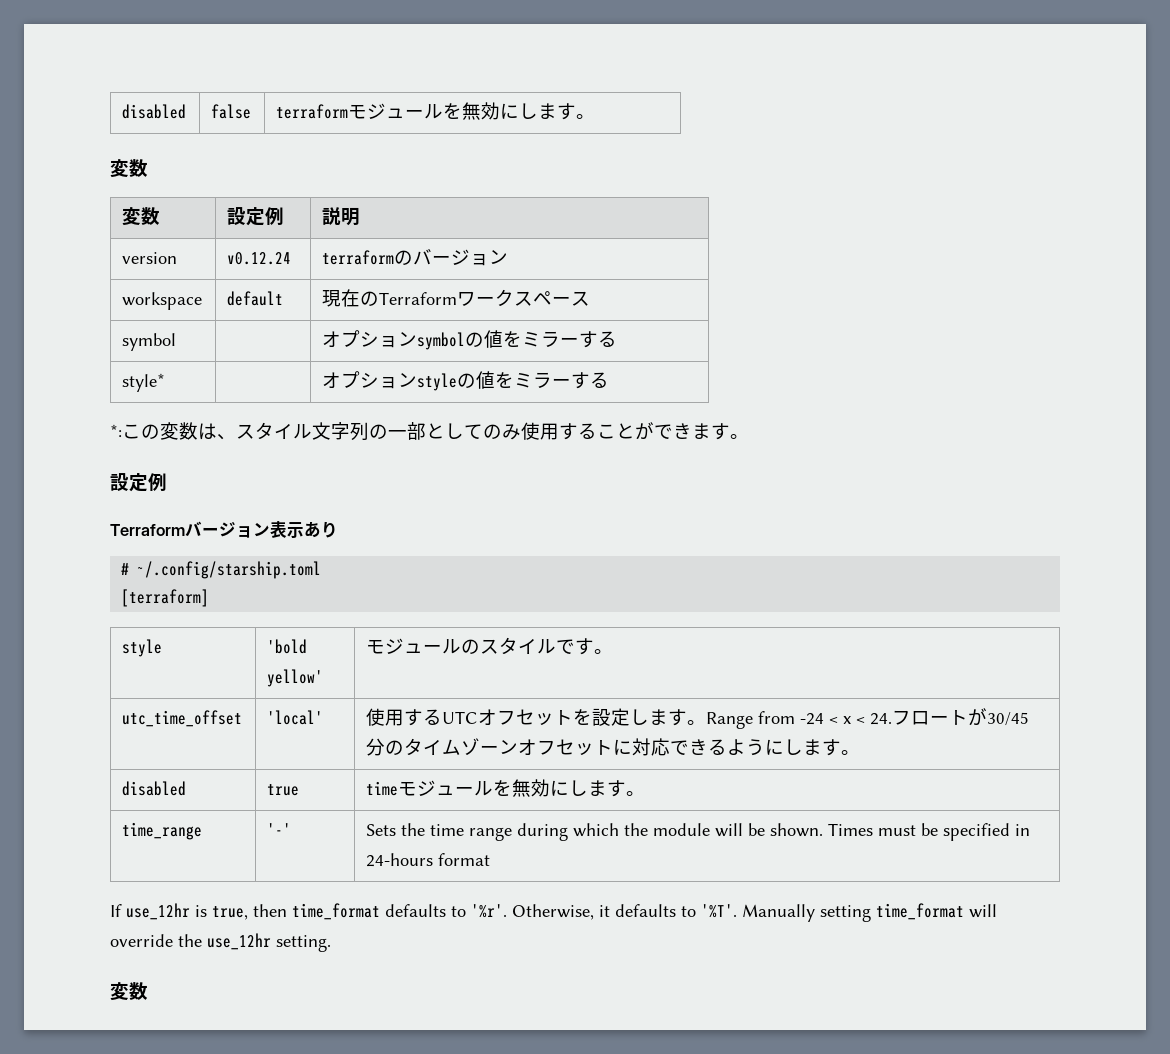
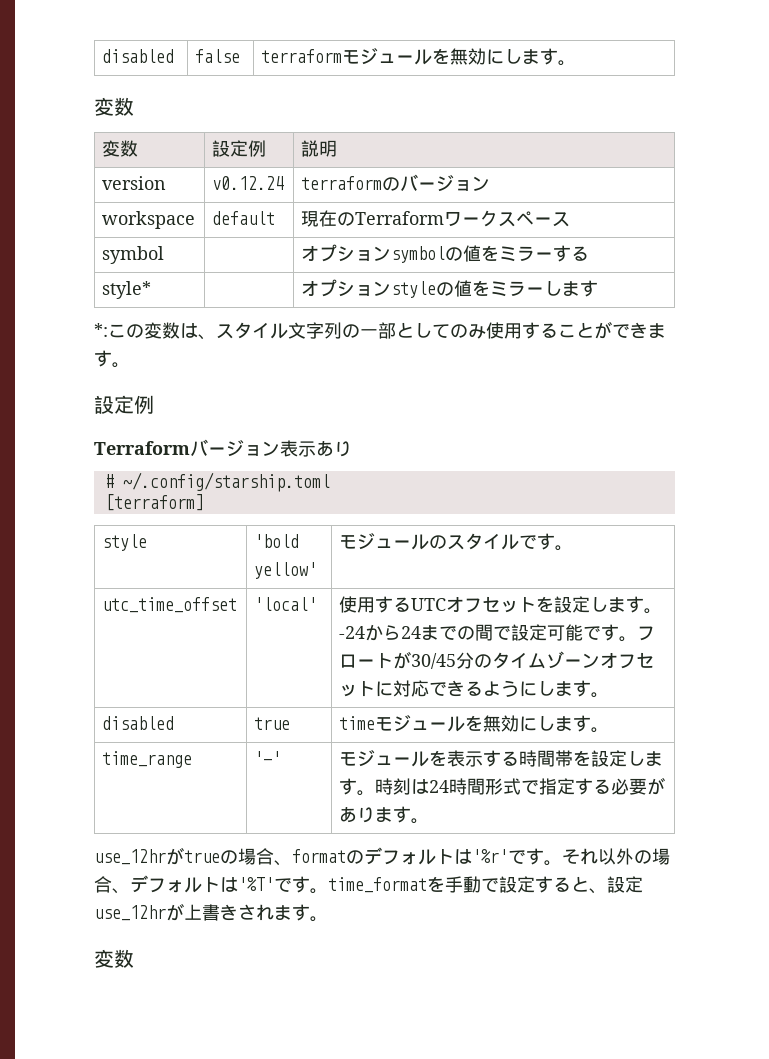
- style* | | オプションstyleの値をミラーする
+ style* | | オプションstyleの値をミラーします
- utc_time_offset | 'local' | 使用するUTCオフセットを設定します。Range from -24 < x < 24.フロートが30/45分のタイムゾーンオフセットに対応できるようにします。
+ utc_time_offset | 'local' | 使用するUTCオフセットを設定します。-24から24までの間で設定可能です。フロートが30/45分のタイムゾーンオフセットに対応できるようにします。
- time_range | '-' | Sets the time range during which the module will be shown. Times must be specified in 24-hours format
- If use_12hr is true, then time_format defaults to '%r'. Otherwise, it defaults to '%T'. Manually setting time_format will override the use_12hr setting.
+ time_range | '-' | モジュールを表示する時間帯を設定します。時刻は24時間形式で指定する必要があります。
+ use_12hrがtrueの場合、formatのデフォルトは'%r'です。それ以外の場合、デフォルトは'%T'です。time_formatを手動で設定すると、設定use_12hrが上書きされます。

